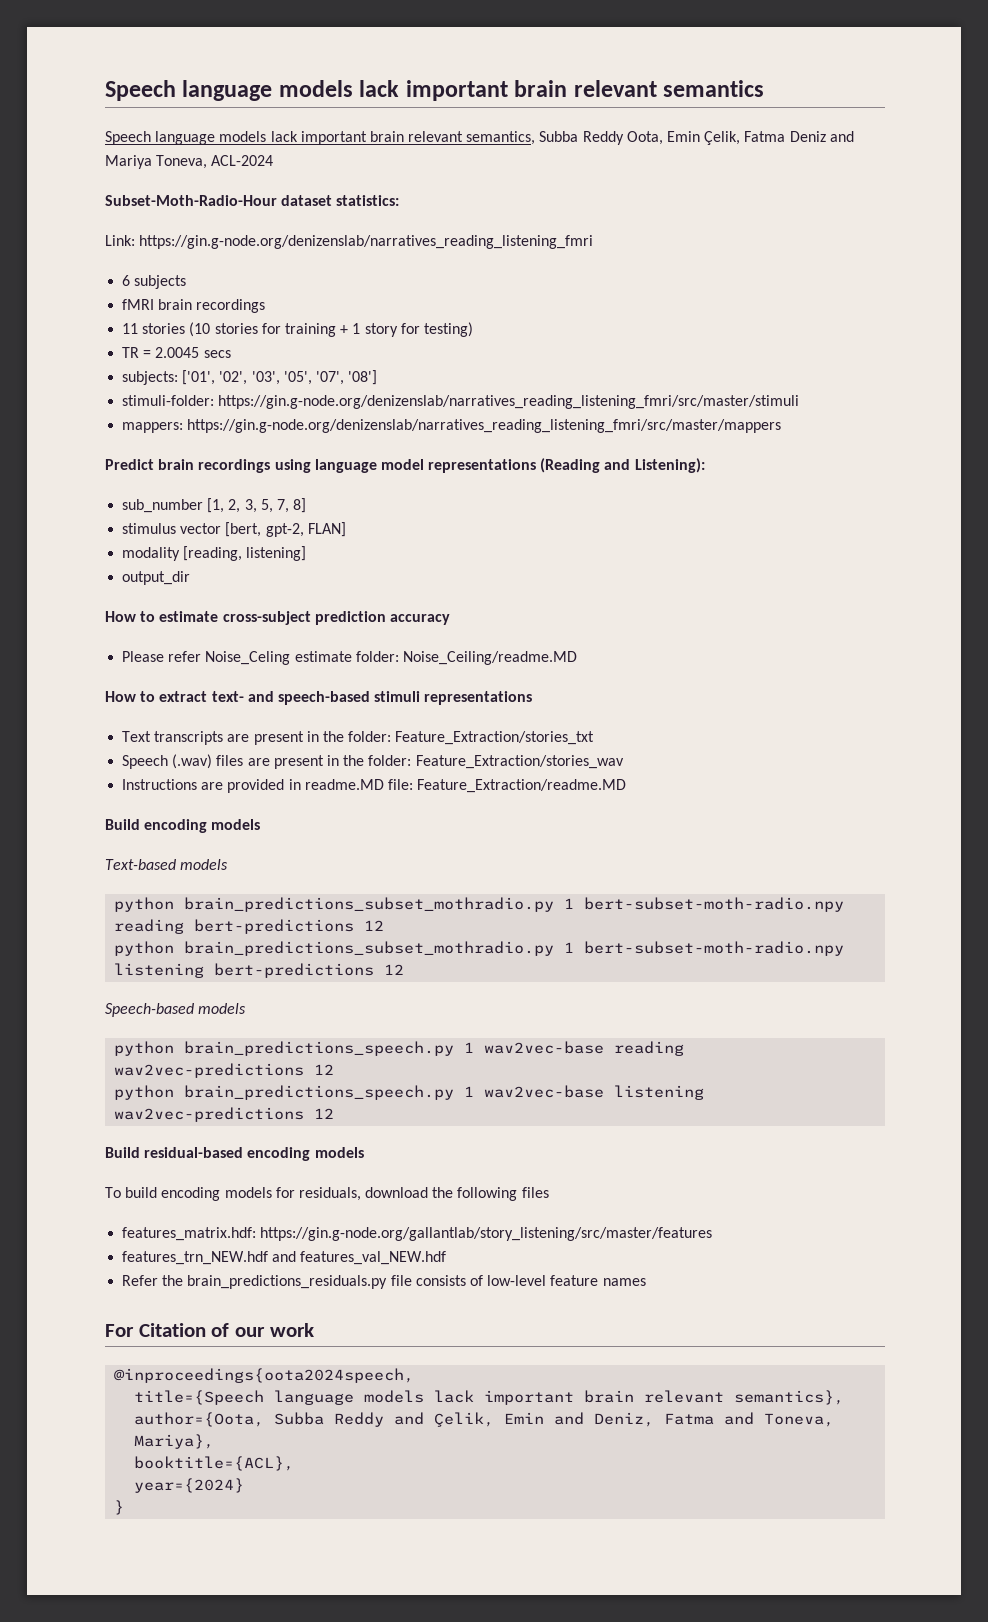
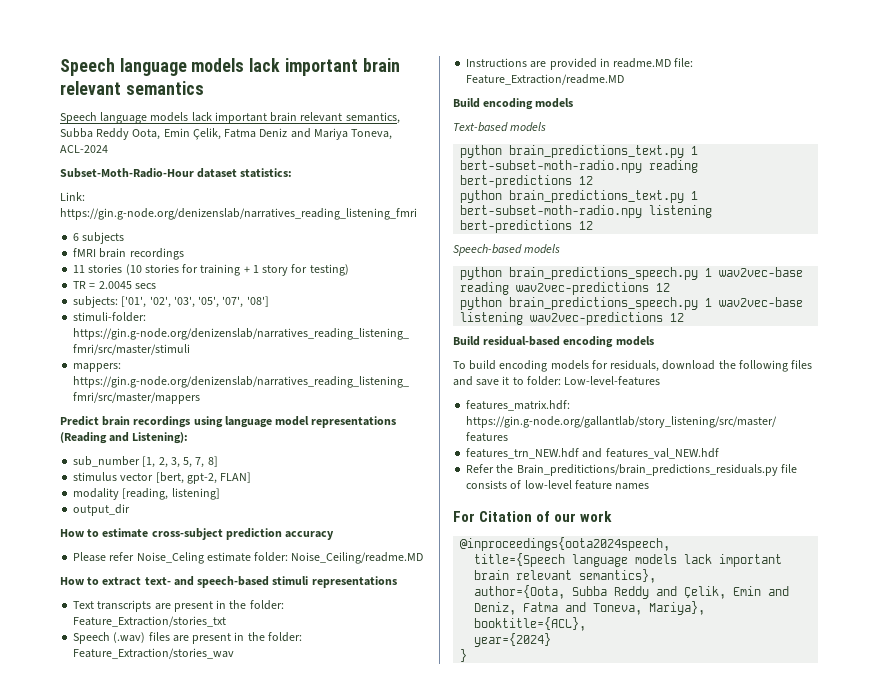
- python brain_predictions_subset_mothradio.py 1 bert-subset-moth-radio.npy reading bert-predictions 12
+ python brain_predictions_text.py 1 bert-subset-moth-radio.npy reading bert-predictions 12
- python brain_predictions_subset_mothradio.py 1 bert-subset-moth-radio.npy listening bert-predictions 12
+ python brain_predictions_text.py 1 bert-subset-moth-radio.npy listening bert-predictions 12
- To build encoding models for residuals, download the following files
+ To build encoding models for residuals, download the following files and save it to folder: Low-level-features
- Refer the brain_predictions_residuals.py file consists of low-level feature names
+ Refer the Brain_preditictions/brain_predictions_residuals.py file consists of low-level feature names

